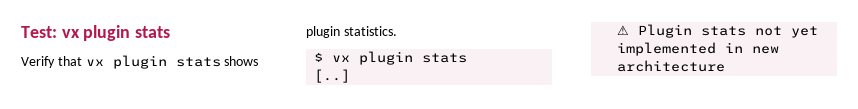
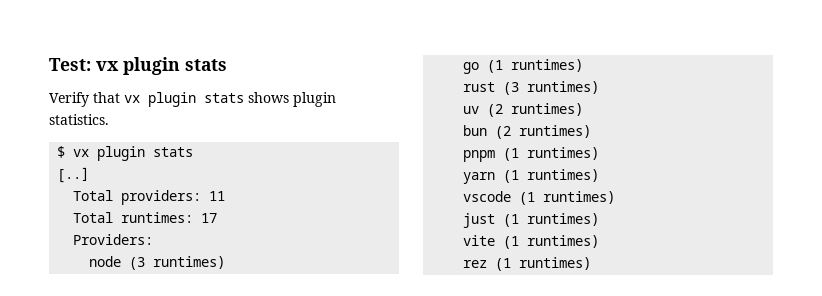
- ⚠ Plugin stats not yet implemented in new architecture
+ Total providers: 11
+ Total runtimes: 17
+ Providers:
+ node (3 runtimes)
+ go (1 runtimes)
+ rust (3 runtimes)
+ uv (2 runtimes)
+ bun (2 runtimes)
+ pnpm (1 runtimes)
+ yarn (1 runtimes)
+ vscode (1 runtimes)
+ just (1 runtimes)
+ vite (1 runtimes)
+ rez (1 runtimes)

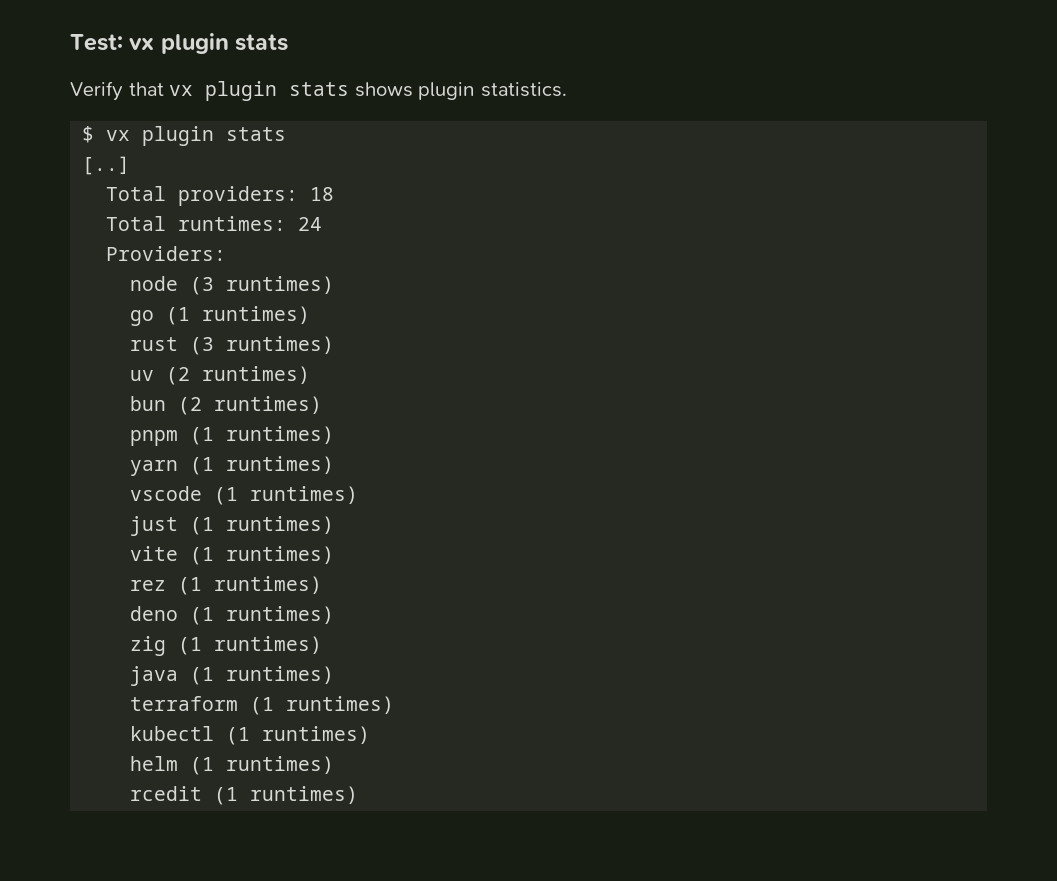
- Total providers: 11
+ Total providers: 18
- Total runtimes: 17
+ Total runtimes: 24
+ deno (1 runtimes)
+ zig (1 runtimes)
+ java (1 runtimes)
+ terraform (1 runtimes)
+ kubectl (1 runtimes)
+ helm (1 runtimes)
+ rcedit (1 runtimes)

